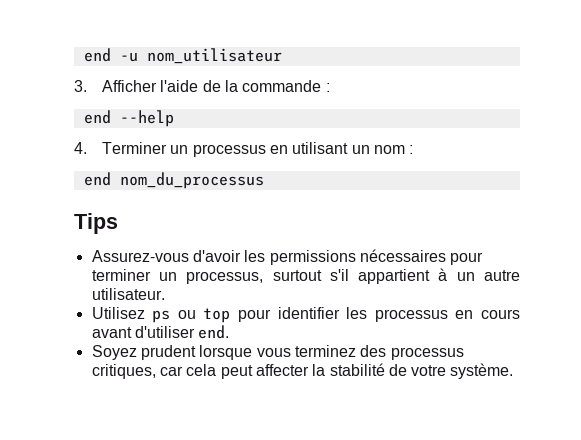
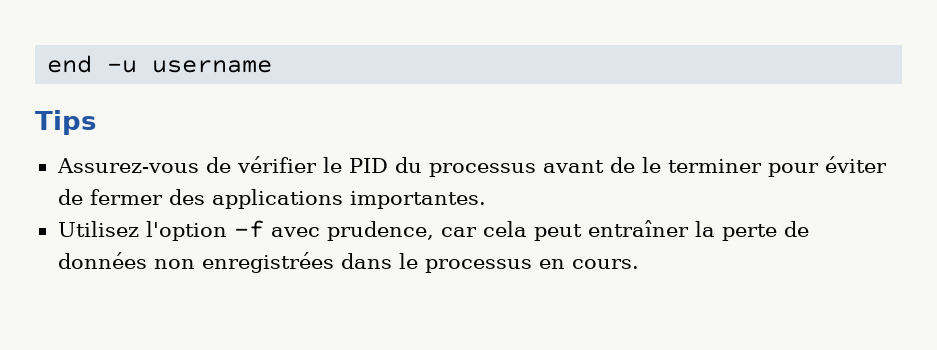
- end -u nom_utilisateur
- 3. Afficher l'aide de la commande :
- end --help
- 4. Terminer un processus en utilisant un nom :
- end nom_du_processus
+ end -u username
  Tips
- Assurez-vous d'avoir les permissions nécessaires pour terminer un processus, surtout s'il appartient à un autre utilisateur.
- Utilisez ps ou top pour identifier les processus en cours avant d'utiliser end.
- Soyez prudent lorsque vous terminez des processus critiques, car cela peut affecter la stabilité de votre système.
+ Assurez-vous de vérifier le PID du processus avant de le terminer pour éviter de fermer des applications importantes.
+ Utilisez l'option -f avec prudence, car cela peut entraîner la perte de données non enregistrées dans le processus en cours.

